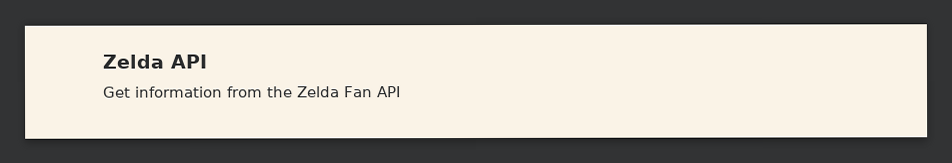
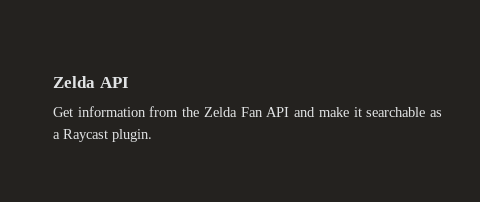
- Get information from the Zelda Fan API
+ Get information from the Zelda Fan API and make it searchable as a Raycast plugin.

